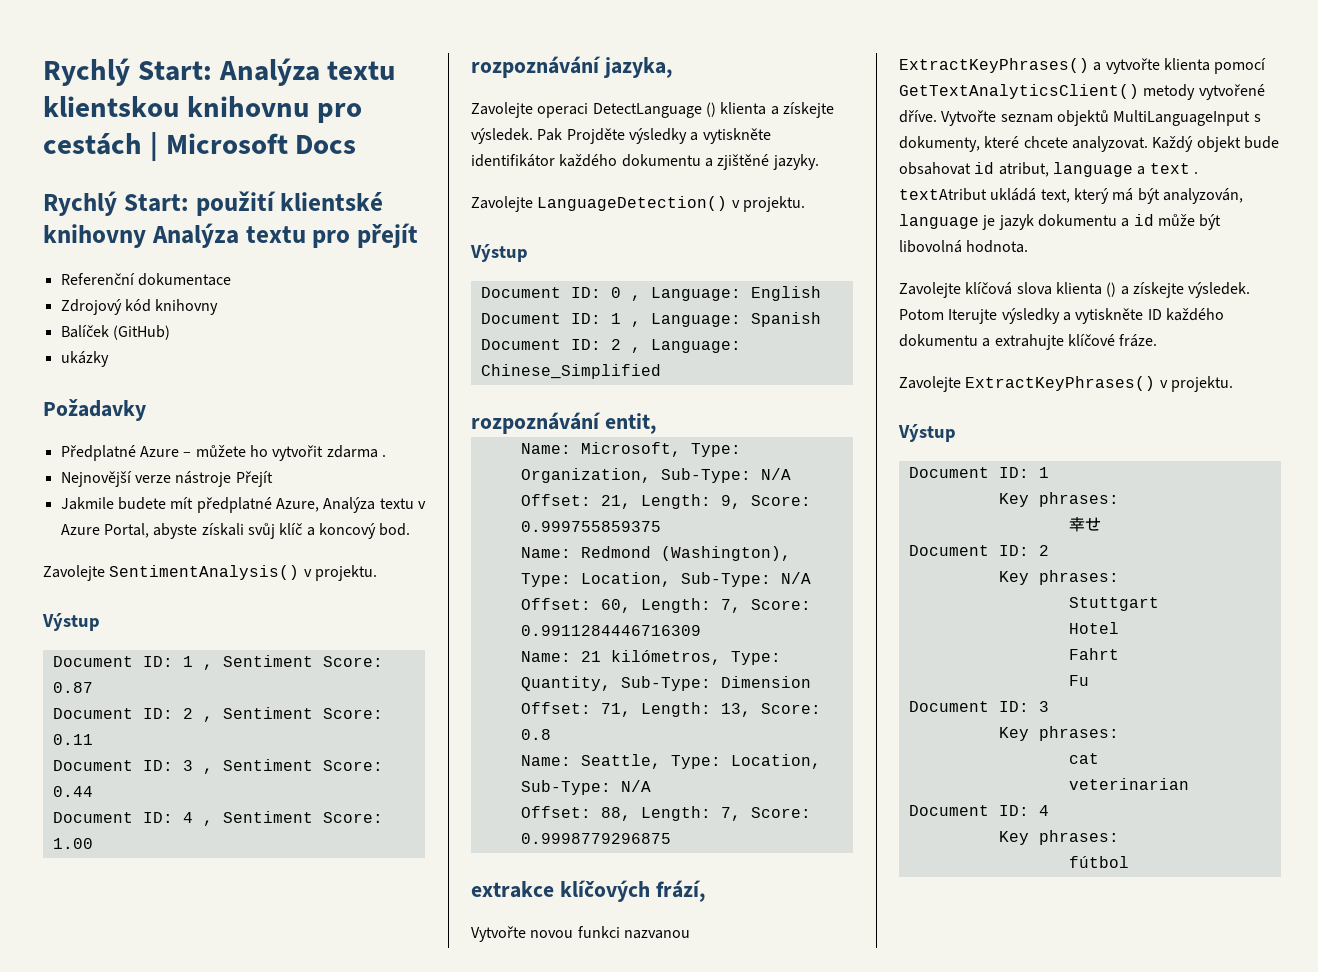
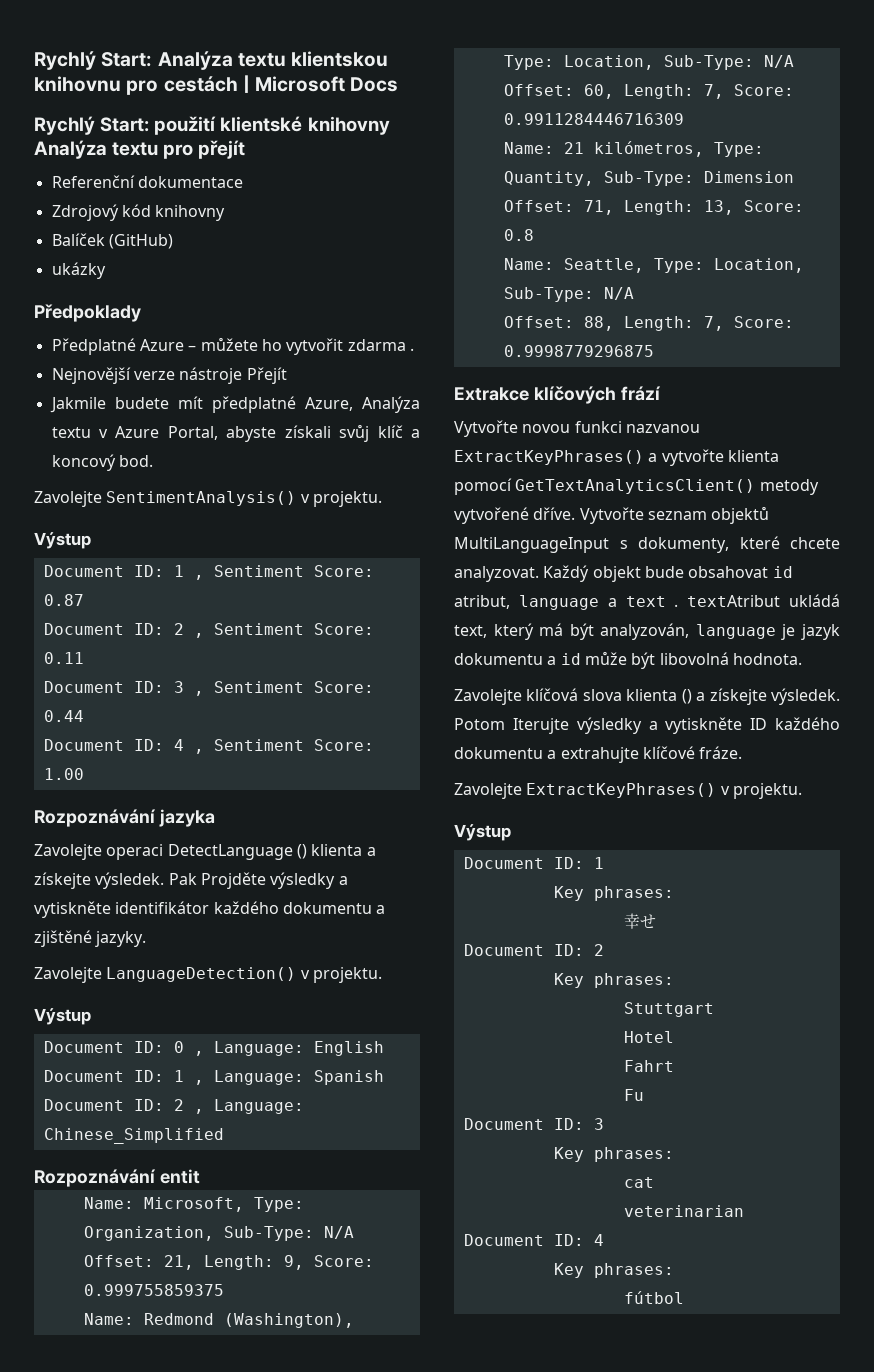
- Požadavky
+ Předpoklady
- rozpoznávání jazyka,
+ Rozpoznávání jazyka
- rozpoznávání entit,
+ Rozpoznávání entit
- extrakce klíčových frází,
+ Extrakce klíčových frází

